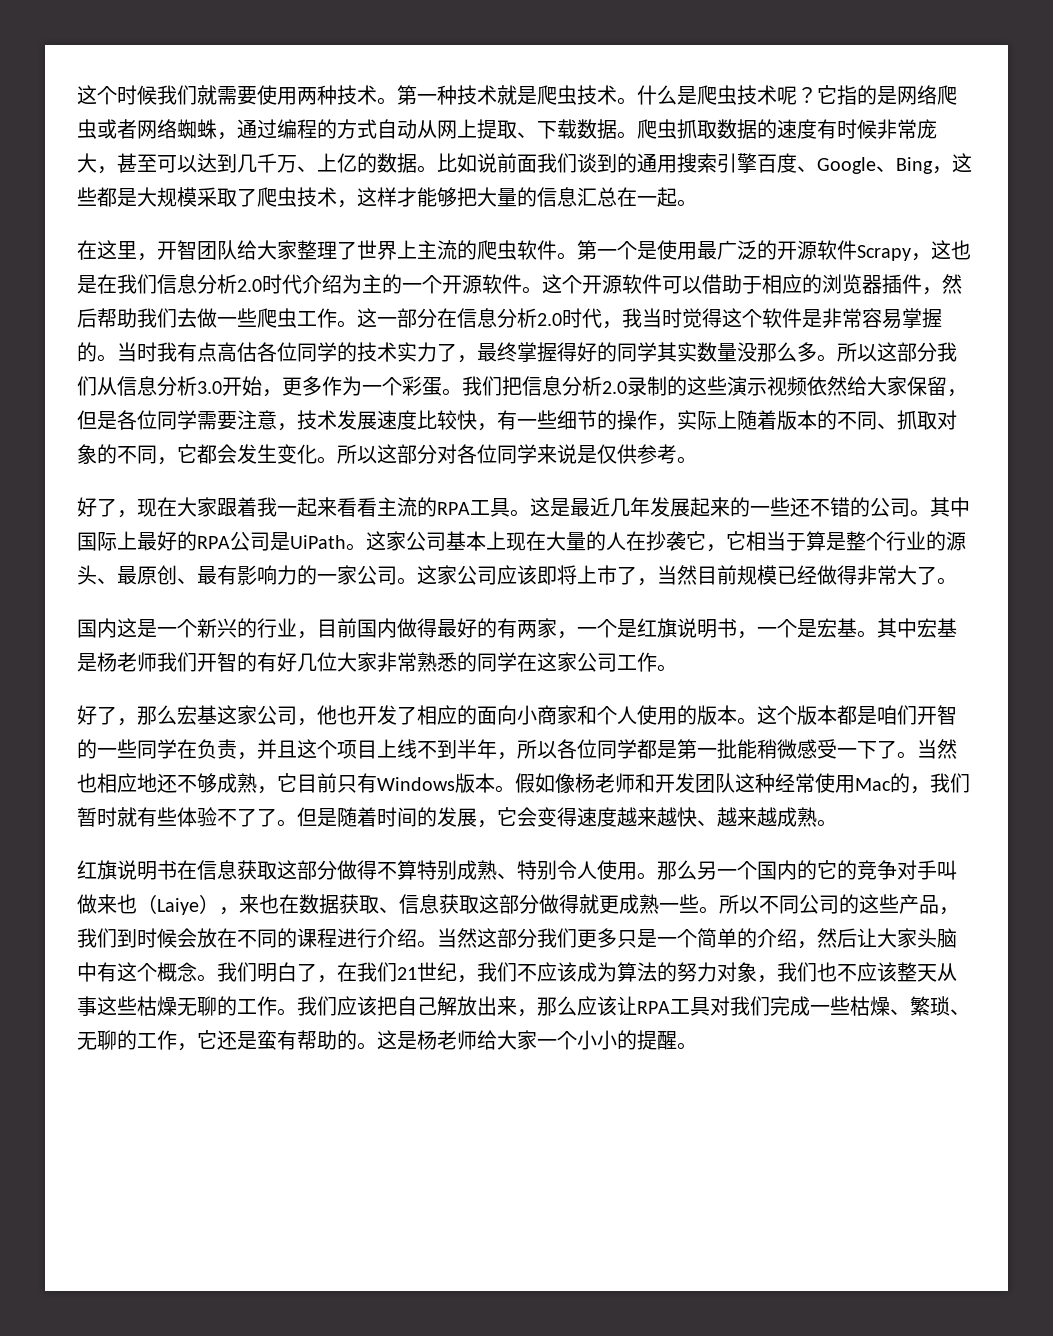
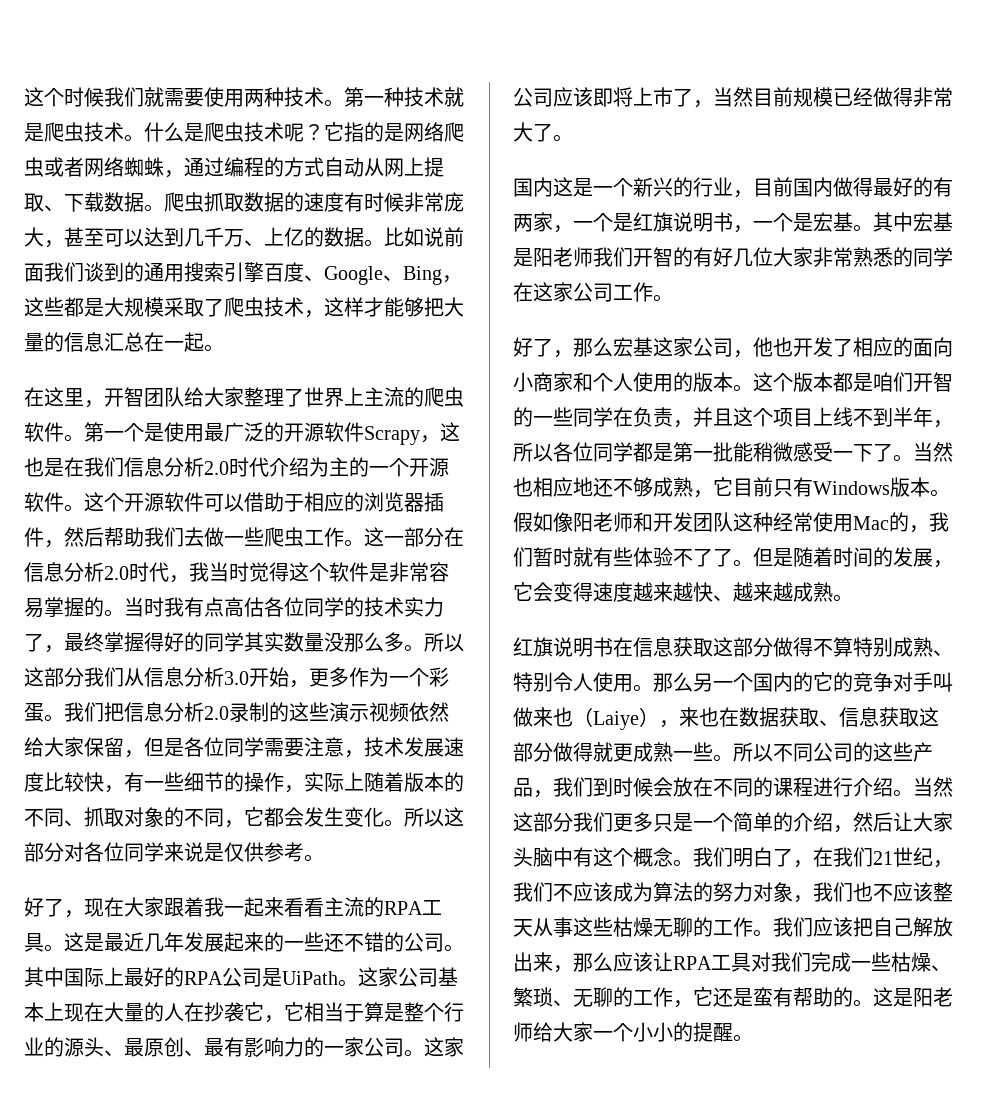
- 其中宏基是杨老师我们开智的有好几位大家非常熟悉的同学在这家公司工作。
+ 其中宏基是阳老师我们开智的有好几位大家非常熟悉的同学在这家公司工作。
- 假如像杨老师和开发团队这种经常使用Mac的，我们暂时就有些体验不了了。
+ 假如像阳老师和开发团队这种经常使用Mac的，我们暂时就有些体验不了了。
- 这是杨老师给大家一个小小的提醒。
+ 这是阳老师给大家一个小小的提醒。

